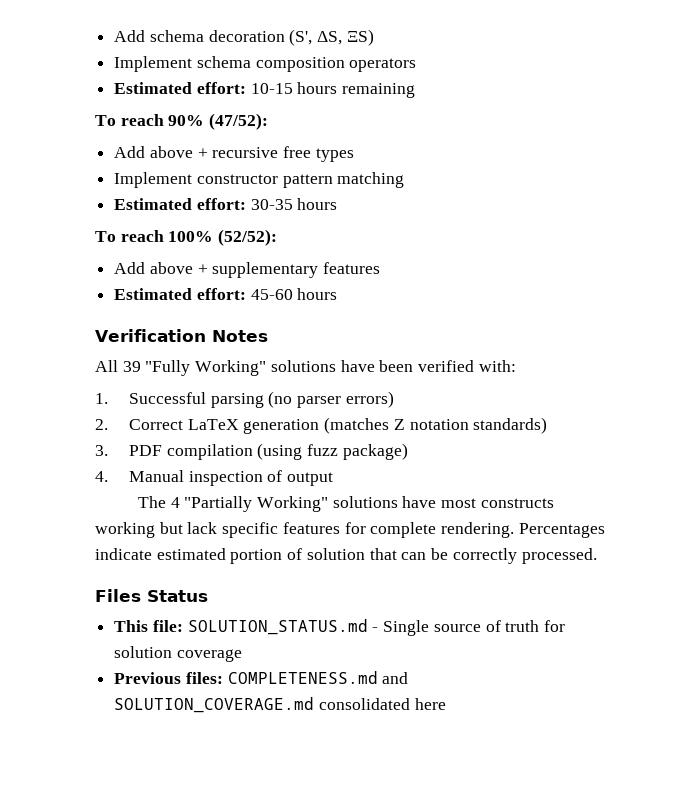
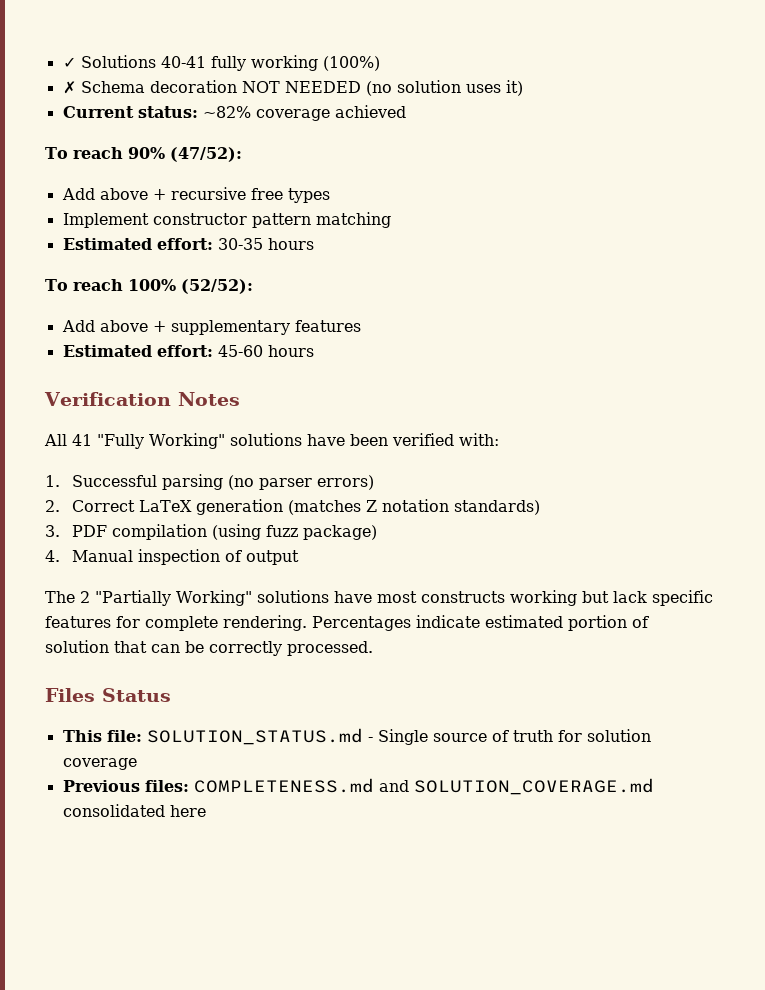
- Add schema decoration (S', ΔS, ΞS)
- Implement schema composition operators
- Estimated effort: 10-15 hours remaining
+ ✓ Solutions 40-41 fully working (100%)
+ ✗ Schema decoration NOT NEEDED (no solution uses it)
+ Current status: ~82% coverage achieved
- All 39 "Fully Working" solutions have been verified with:
+ All 41 "Fully Working" solutions have been verified with:
- The 4 "Partially Working" solutions have most constructs working but lack specific features for complete rendering.
+ The 2 "Partially Working" solutions have most constructs working but lack specific features for complete rendering.

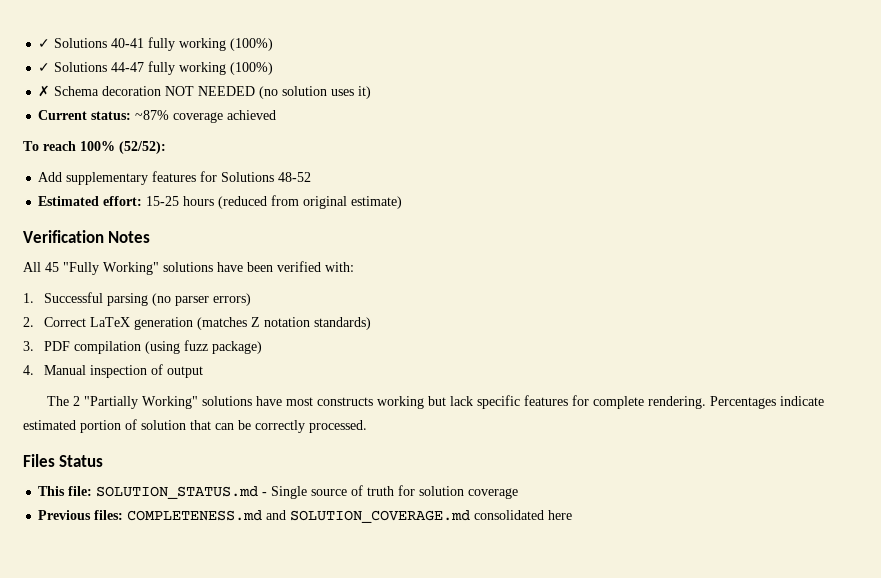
+ ✓ Solutions 44-47 fully working (100%)
- Current status: ~82% coverage achieved
+ Current status: ~87% coverage achieved
- To reach 90% (47/52):
- Add above + recursive free types
- Implement constructor pattern matching
- Estimated effort: 30-35 hours
- Add above + supplementary features
- Estimated effort: 45-60 hours
+ Add supplementary features for Solutions 48-52
+ Estimated effort: 15-25 hours (reduced from original estimate)
- All 41 "Fully Working" solutions have been verified with:
+ All 45 "Fully Working" solutions have been verified with:

